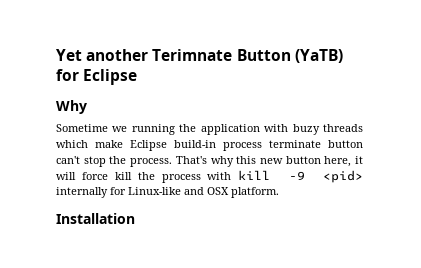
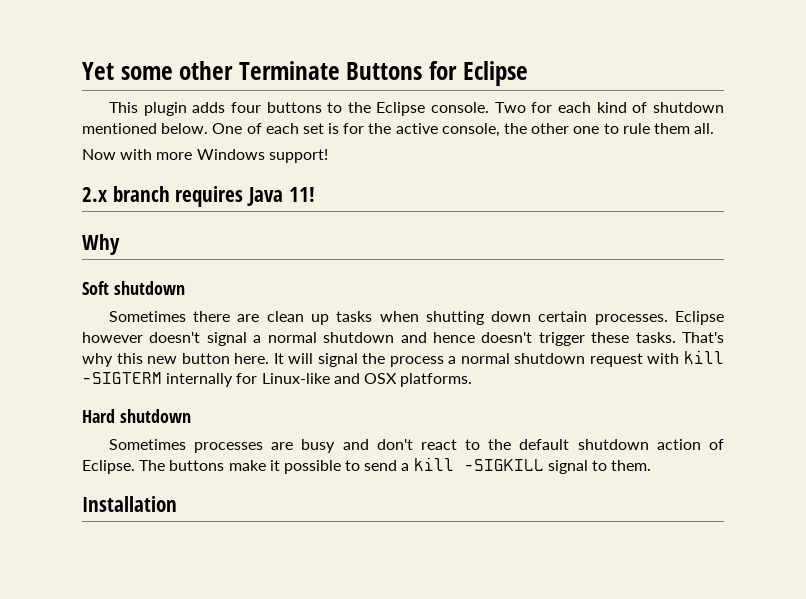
- Yet another Terimnate Button (YaTB) for Eclipse
+ Yet some other Terminate Buttons for Eclipse
+ This plugin adds four buttons to the Eclipse console. Two for each kind of shutdown mentioned below. One of each set is for the active console, the other one to rule them all.
+ Now with more Windows support!
+ 2.x branch requires Java 11!
  Why
- Sometime we running the application with buzy threads which make Eclipse build-in process terminate button can't stop the process.
+ Soft shutdown
+ Sometimes there are clean up tasks when shutting down certain processes. Eclipse however doesn't signal a normal shutdown and hence doesn't trigger these tasks.
- That's why this new button here, it will force kill the process with kill -9 <pid> internally for Linux-like and OSX platform.
+ That's why this new button here. It will signal the process a normal shutdown request with kill -SIGTERM internally for Linux-like and OSX platforms.
+ Hard shutdown
+ Sometimes processes are busy and don't react to the default shutdown action of Eclipse. The buttons make it possible to send a kill -SIGKILL signal to them.

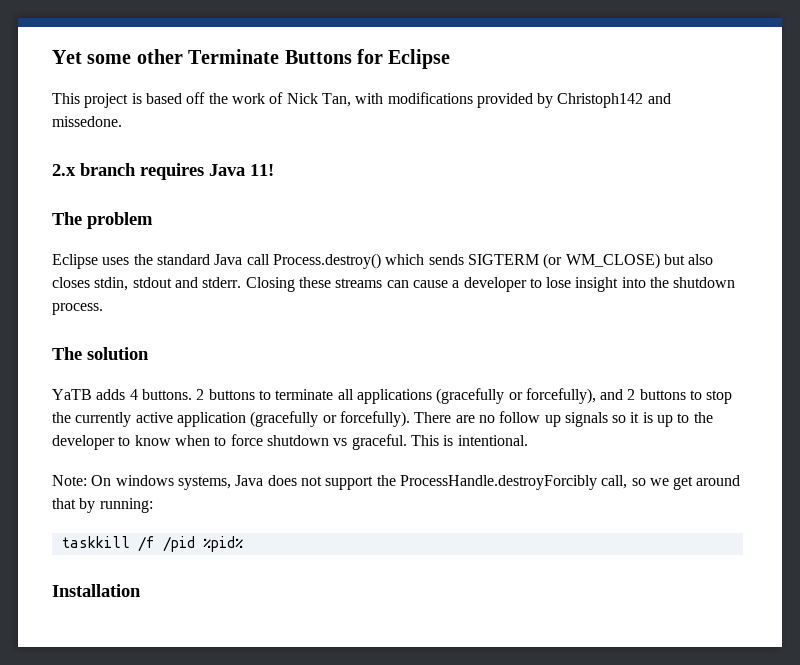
- This plugin adds four buttons to the Eclipse console. Two for each kind of shutdown mentioned below. One of each set is for the active console, the other one to rule them all.
- Now with more Windows support!
+ This project is based off the work of Nick Tan, with modifications provided by Christoph142 and missedone.
- Why
- Soft shutdown
- Sometimes there are clean up tasks when shutting down certain processes. Eclipse however doesn't signal a normal shutdown and hence doesn't trigger these tasks. That's why this new button here. It will signal the process a normal shutdown request with kill -SIGTERM internally for Linux-like and OSX platforms.
- Hard shutdown
- Sometimes processes are busy and don't react to the default shutdown action of Eclipse. The buttons make it possible to send a kill -SIGKILL signal to them.
+ The problem
+ Eclipse uses the standard Java call Process.destroy() which sends SIGTERM (or WM_CLOSE) but also closes stdin, stdout and stderr. Closing these streams can cause a developer to lose insight into the shutdown process.
+ The solution
+ YaTB adds 4 buttons. 2 buttons to terminate all applications (gracefully or forcefully), and 2 buttons to stop the currently active application (gracefully or forcefully). There are no follow up signals so it is up to the developer to know when to force shutdown vs graceful. This is intentional.
+ Note: On windows systems, Java does not support the ProcessHandle.destroyForcibly call, so we get around that by running:
+ taskkill /f /pid %pid%

